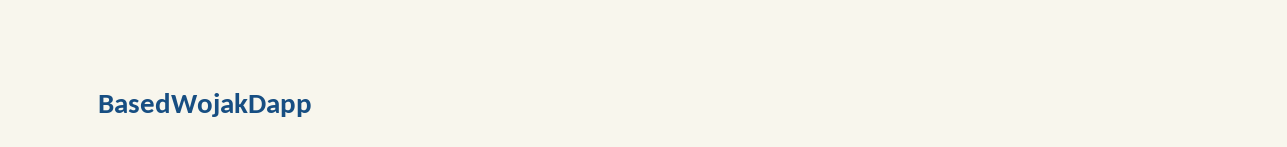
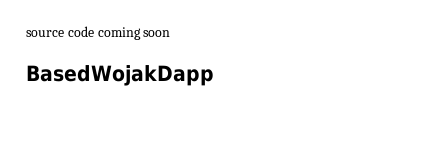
+ source code coming soon

